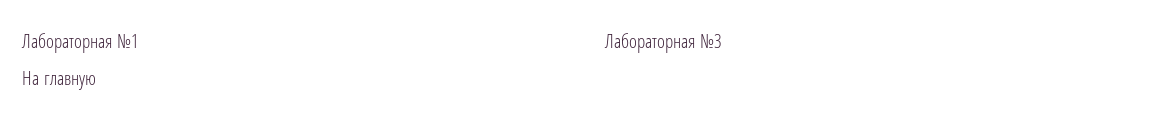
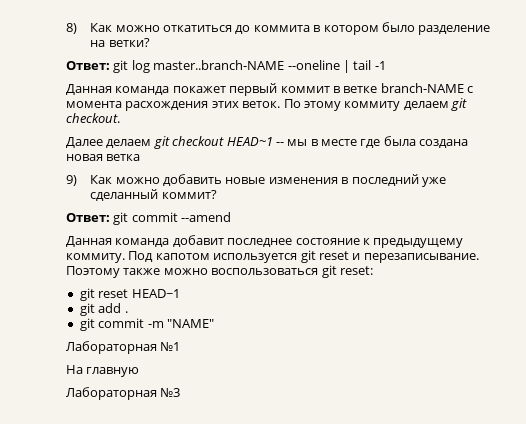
+ 8) Как можно откатиться до коммита в котором было разделение на ветки?
+ Ответ: git log master..branch-NAME --oneline | tail -1
+ Данная команда покажет первый коммит в ветке branch-NAME с момента расхождения этих веток. По этому коммиту делаем git checkout.
+ Далее делаем git checkout HEAD~1 -- мы в месте где была создана новая ветка
+ 9) Как можно добавить новые изменения в последний уже сделанный коммит?
+ Ответ: git commit --amend
+ Данная команда добавит последнее состояние к предыдущему коммиту. Под капотом используется git reset и перезаписывание. Поэтому также можно воспользоваться git reset:
+ git reset HEAD~1
+ git add .
+ git commit -m "NAME"

